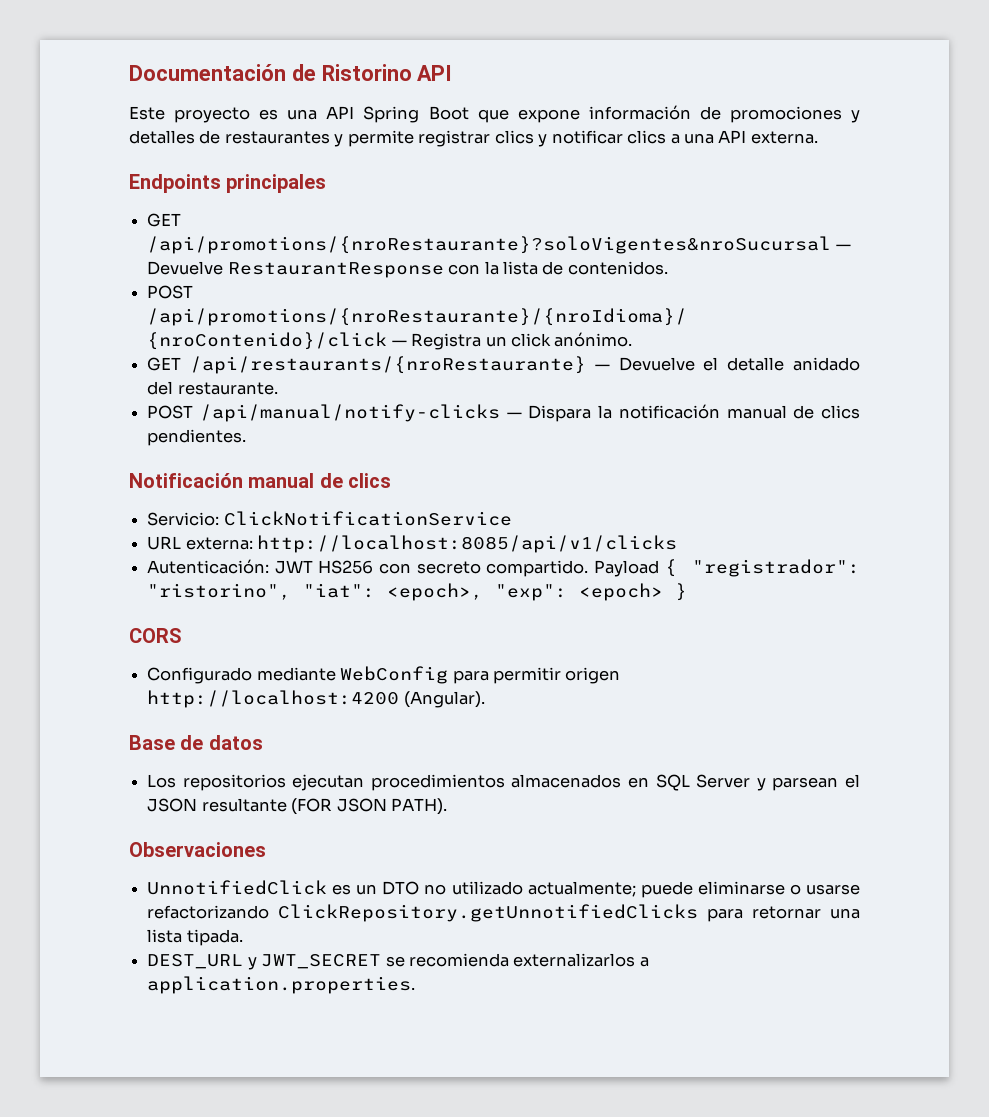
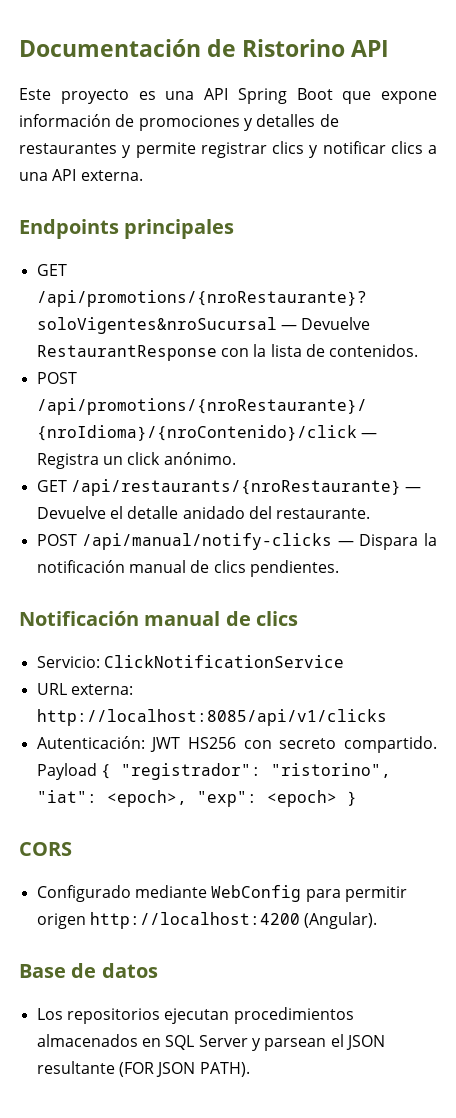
- Observaciones
- UnnotifiedClick es un DTO no utilizado actualmente; puede eliminarse o usarse refactorizando ClickRepository.getUnnotifiedClicks para retornar una lista tipada.
- DEST_URL y JWT_SECRET se recomienda externalizarlos a application.properties.

